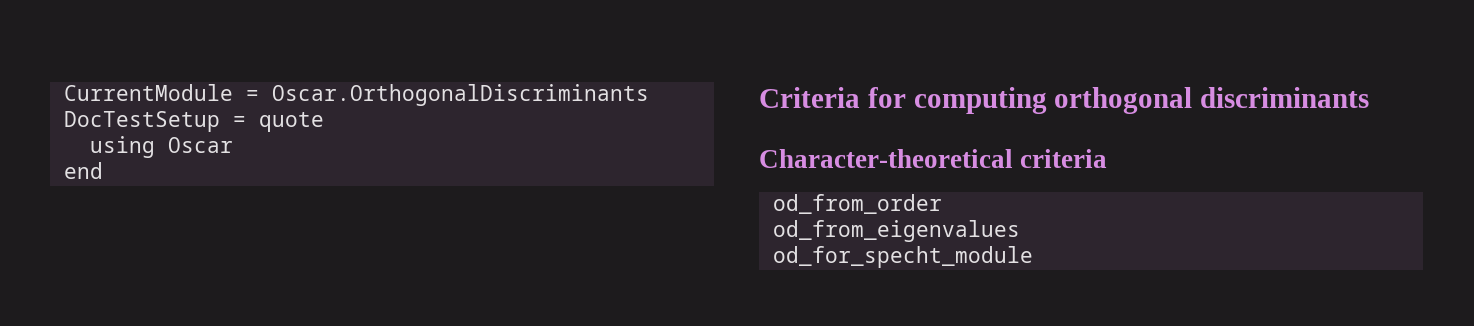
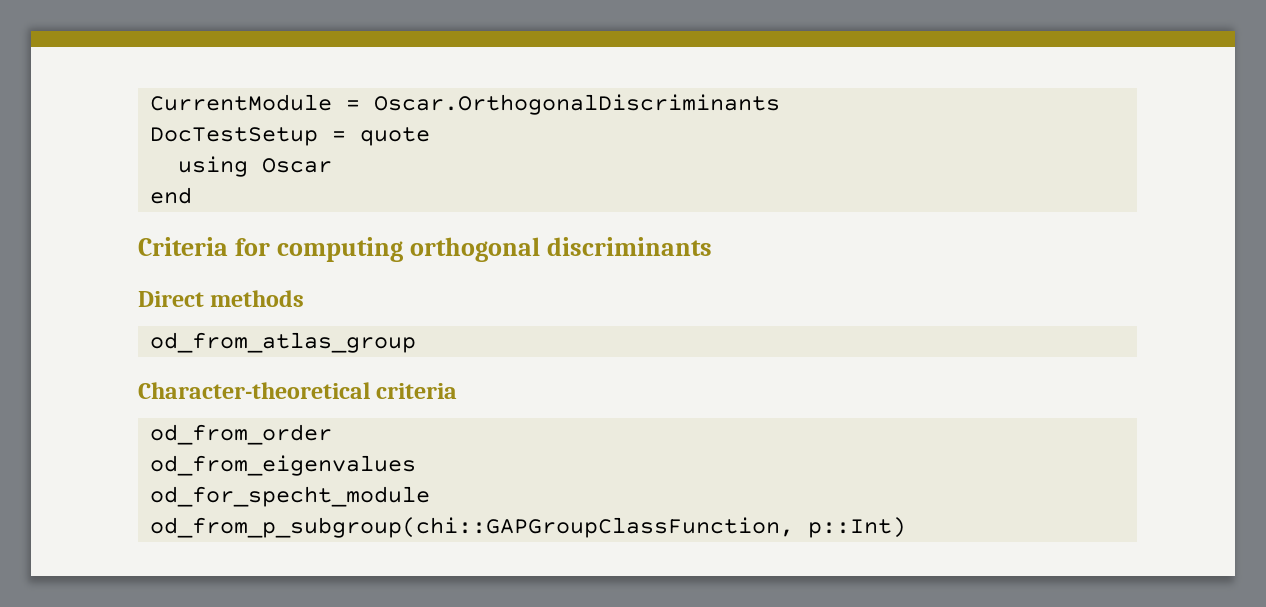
+ Direct methods
+ od_from_atlas_group
+ od_from_p_subgroup(chi::GAPGroupClassFunction, p::Int)

